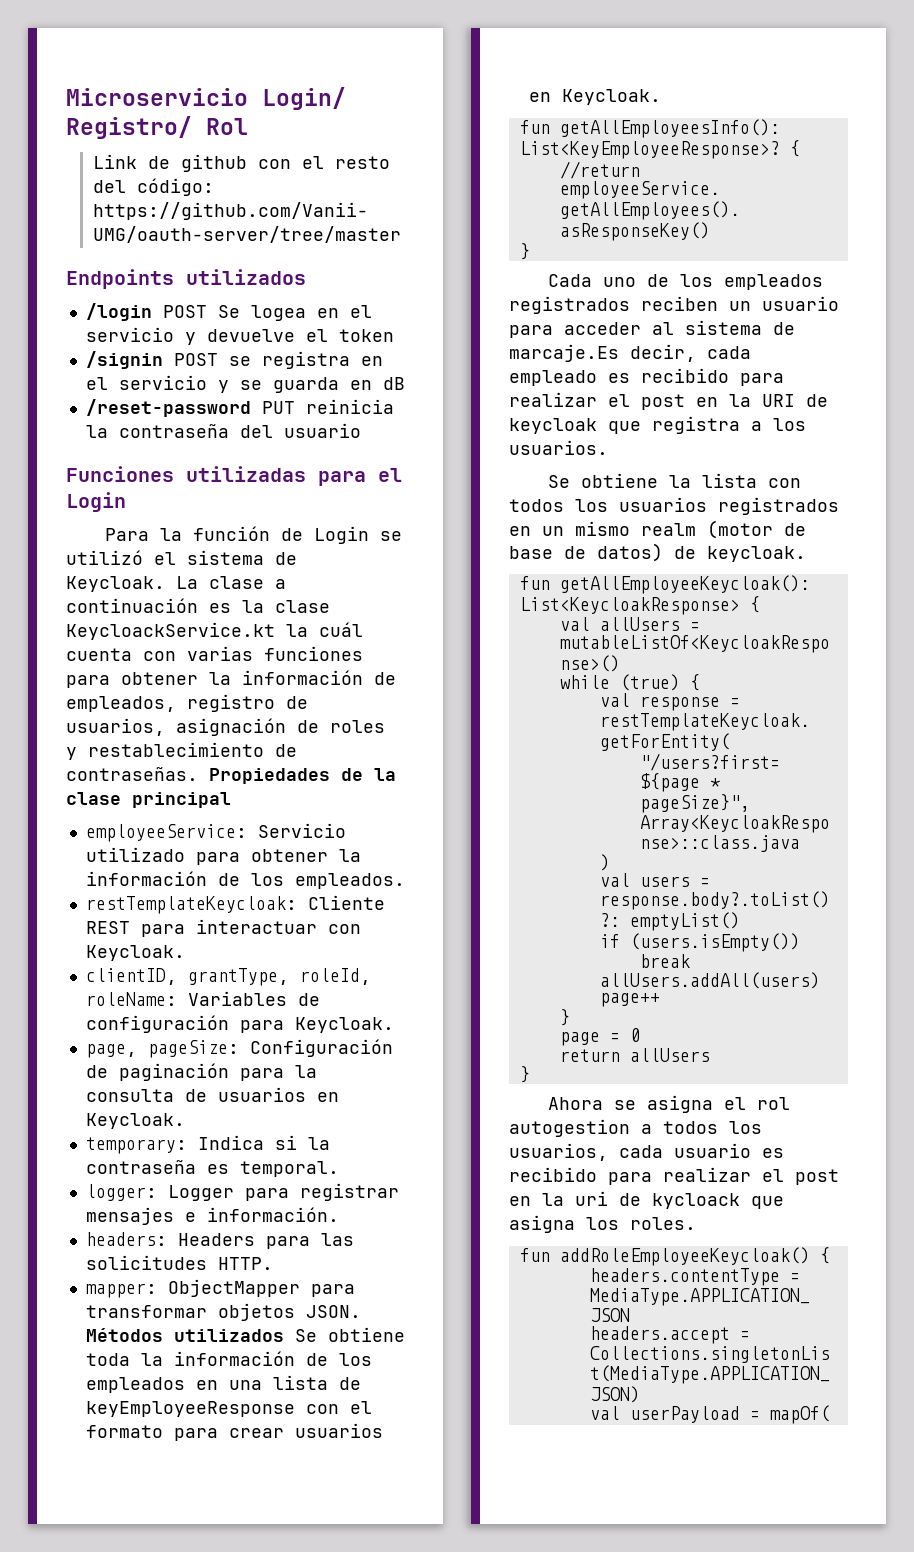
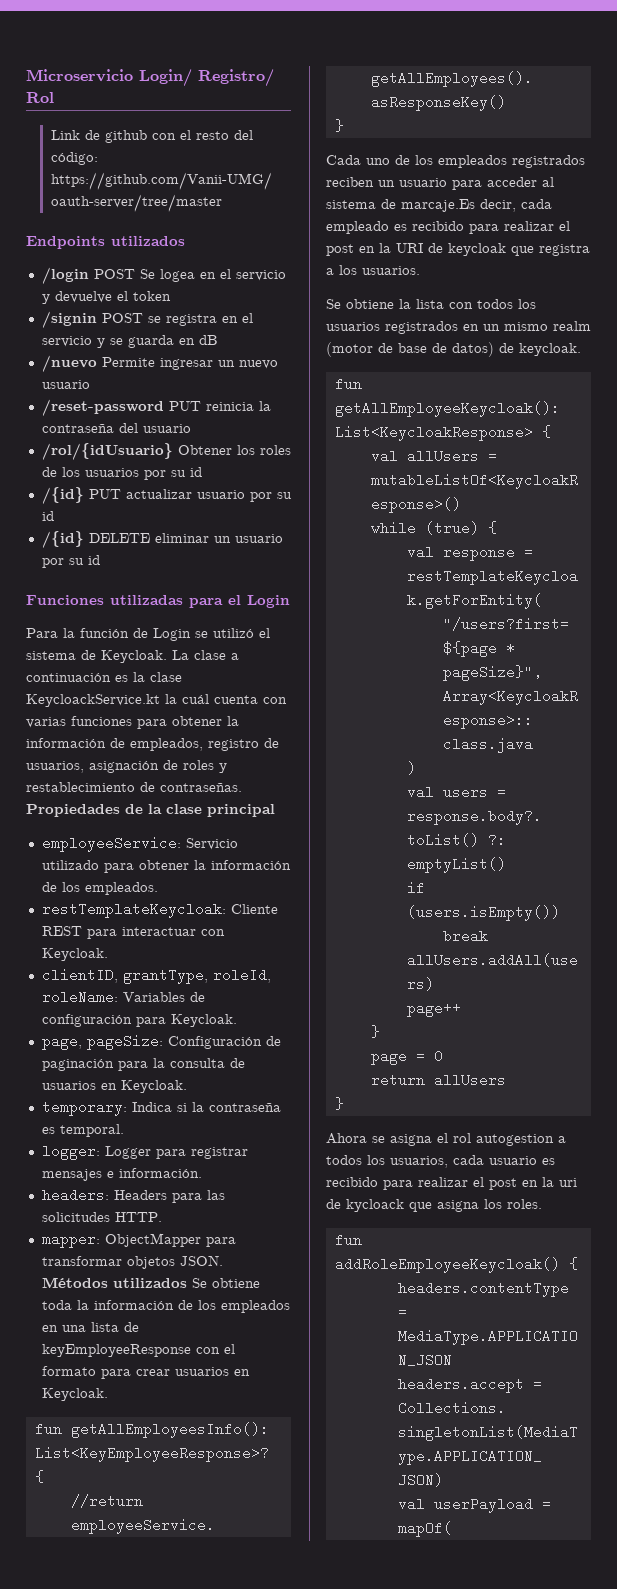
+ /nuevo Permite ingresar un nuevo usuario
+ /rol/{idUsuario} Obtener los roles de los usuarios por su id
+ /{id} PUT actualizar usuario por su id
+ /{id} DELETE eliminar un usuario por su id

